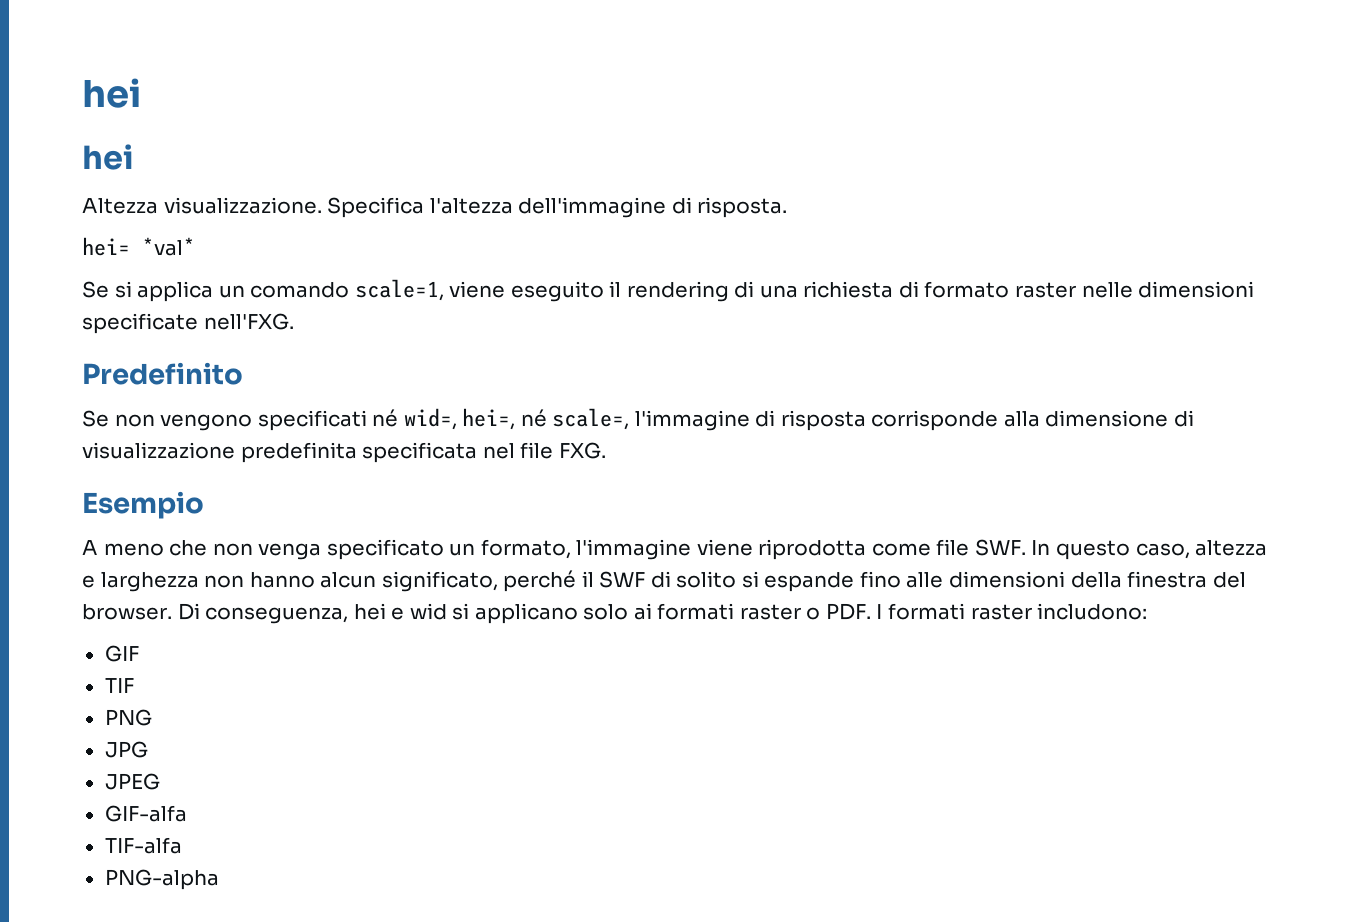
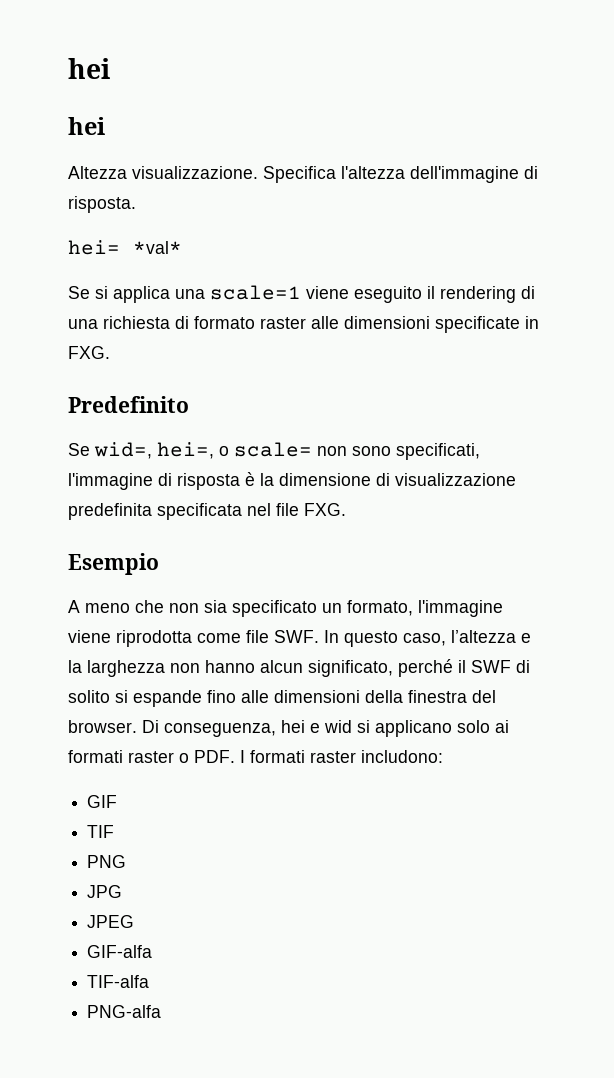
- Se si applica un comando scale=1, viene eseguito il rendering di una richiesta di formato raster nelle dimensioni specificate nell'FXG.
+ Se si applica una scale=1 viene eseguito il rendering di una richiesta di formato raster alle dimensioni specificate in FXG.
- Se non vengono specificati né wid=, hei=, né scale=, l'immagine di risposta corrisponde alla dimensione di visualizzazione predefinita specificata nel file FXG.
+ Se wid=, hei=, o scale= non sono specificati, l'immagine di risposta è la dimensione di visualizzazione predefinita specificata nel file FXG.
- A meno che non venga specificato un formato, l'immagine viene riprodotta come file SWF. In questo caso, altezza e larghezza non hanno alcun significato, perché il SWF di solito si espande fino alle dimensioni della finestra del browser.
+ A meno che non sia specificato un formato, l'immagine viene riprodotta come file SWF. In questo caso, l’altezza e la larghezza non hanno alcun significato, perché il SWF di solito si espande fino alle dimensioni della finestra del browser.
- PNG-alpha
+ PNG-alfa

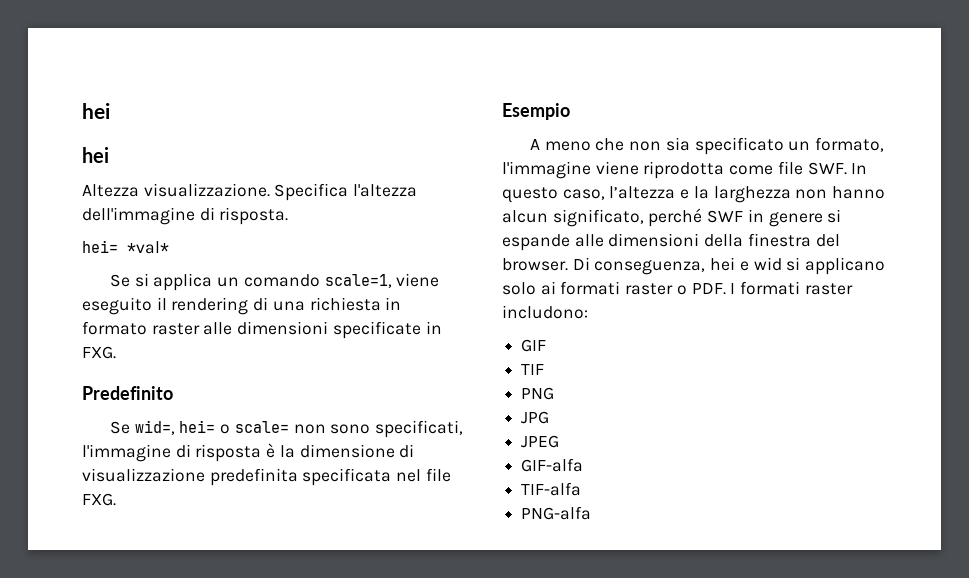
- Se si applica una scale=1 viene eseguito il rendering di una richiesta di formato raster alle dimensioni specificate in FXG.
+ Se si applica un comando scale=1, viene eseguito il rendering di una richiesta in formato raster alle dimensioni specificate in FXG.
- Se wid=, hei=, o scale= non sono specificati, l'immagine di risposta è la dimensione di visualizzazione predefinita specificata nel file FXG.
+ Se wid=, hei= o scale= non sono specificati, l'immagine di risposta è la dimensione di visualizzazione predefinita specificata nel file FXG.
- A meno che non sia specificato un formato, l'immagine viene riprodotta come file SWF. In questo caso, l’altezza e la larghezza non hanno alcun significato, perché il SWF di solito si espande fino alle dimensioni della finestra del browser.
+ A meno che non sia specificato un formato, l'immagine viene riprodotta come file SWF. In questo caso, l’altezza e la larghezza non hanno alcun significato, perché SWF in genere si espande alle dimensioni della finestra del browser.

